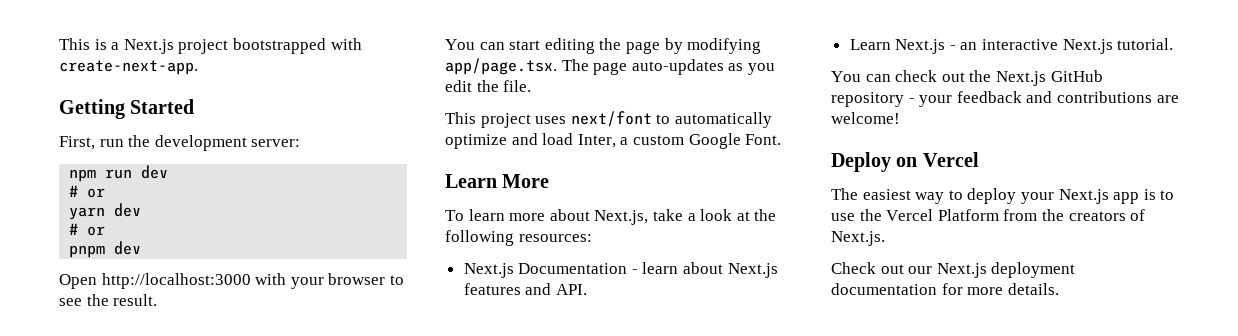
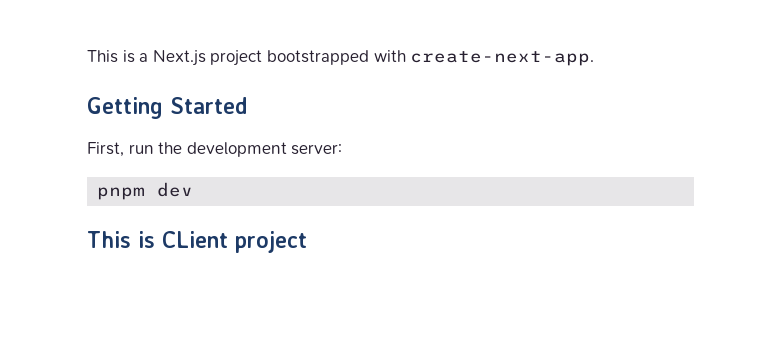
- npm run dev
- # or
- yarn dev
- # or
  pnpm dev
- Open http://localhost:3000 with your browser to see the result.
- You can start editing the page by modifying app/page.tsx. The page auto-updates as you edit the file.
- This project uses next/font to automatically optimize and load Inter, a custom Google Font.
- Learn More
- To learn more about Next.js, take a look at the following resources:
- Next.js Documentation - learn about Next.js features and API.
- Learn Next.js - an interactive Next.js tutorial.
- You can check out the Next.js GitHub repository - your feedback and contributions are welcome!
- Deploy on Vercel
- The easiest way to deploy your Next.js app is to use the Vercel Platform from the creators of Next.js.
- Check out our Next.js deployment documentation for more details.
+ This is CLient project

